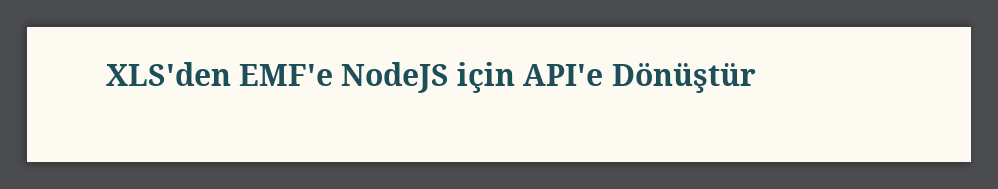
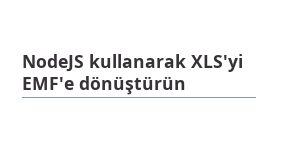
- XLS'den EMF'e NodeJS için API'e Dönüştür
+ NodeJS kullanarak XLS'yi EMF'e dönüştürün

